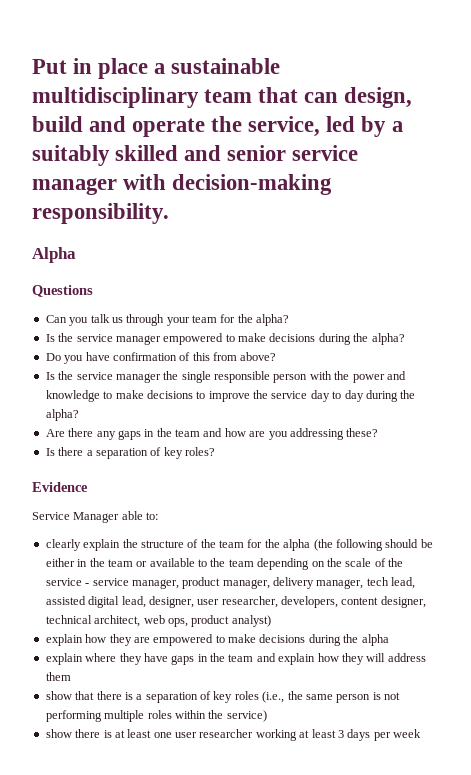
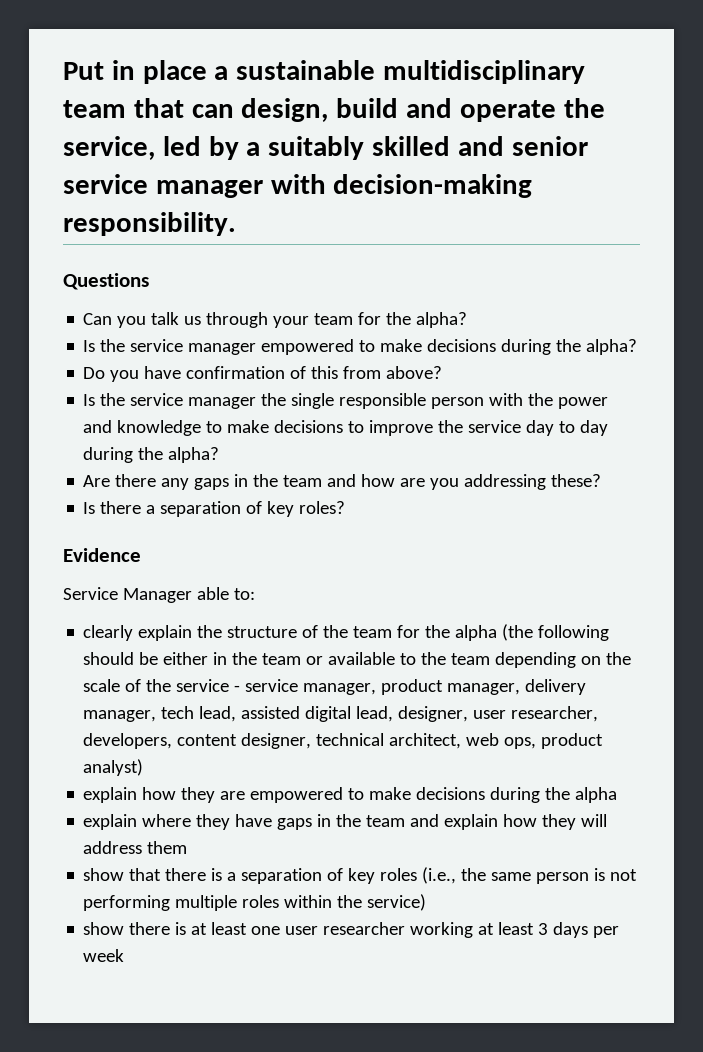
- Alpha

